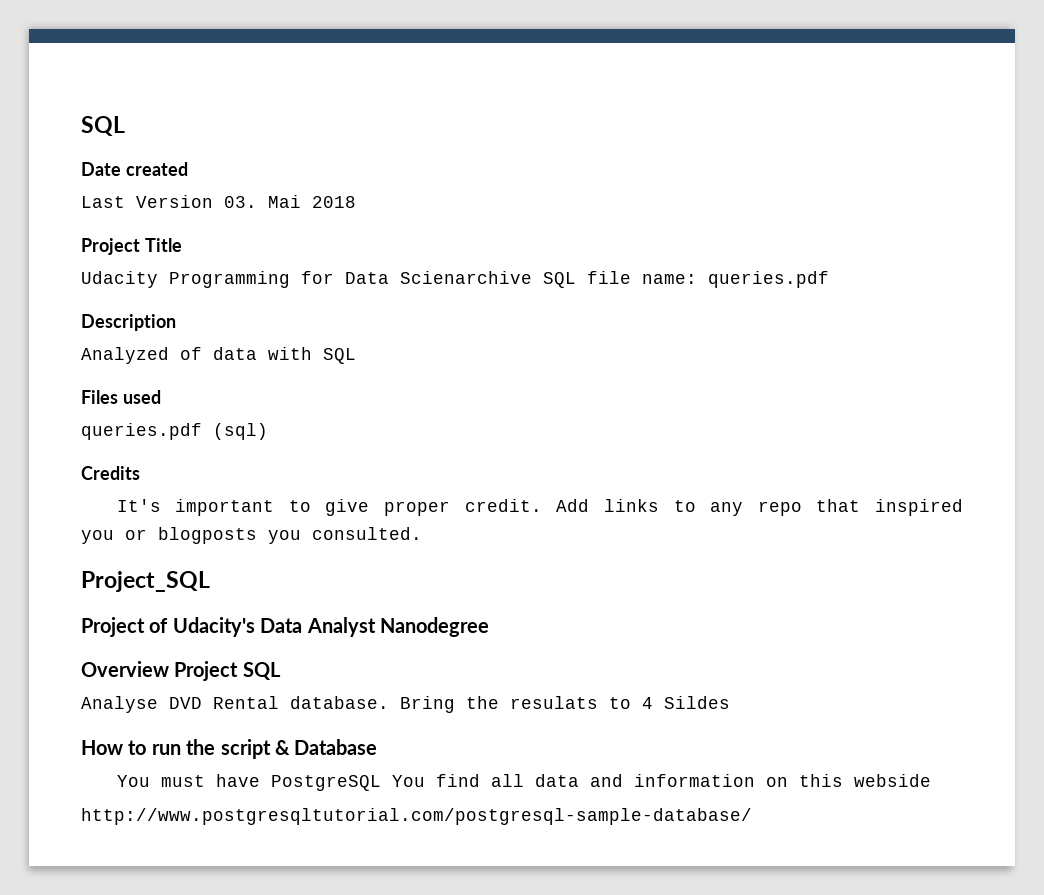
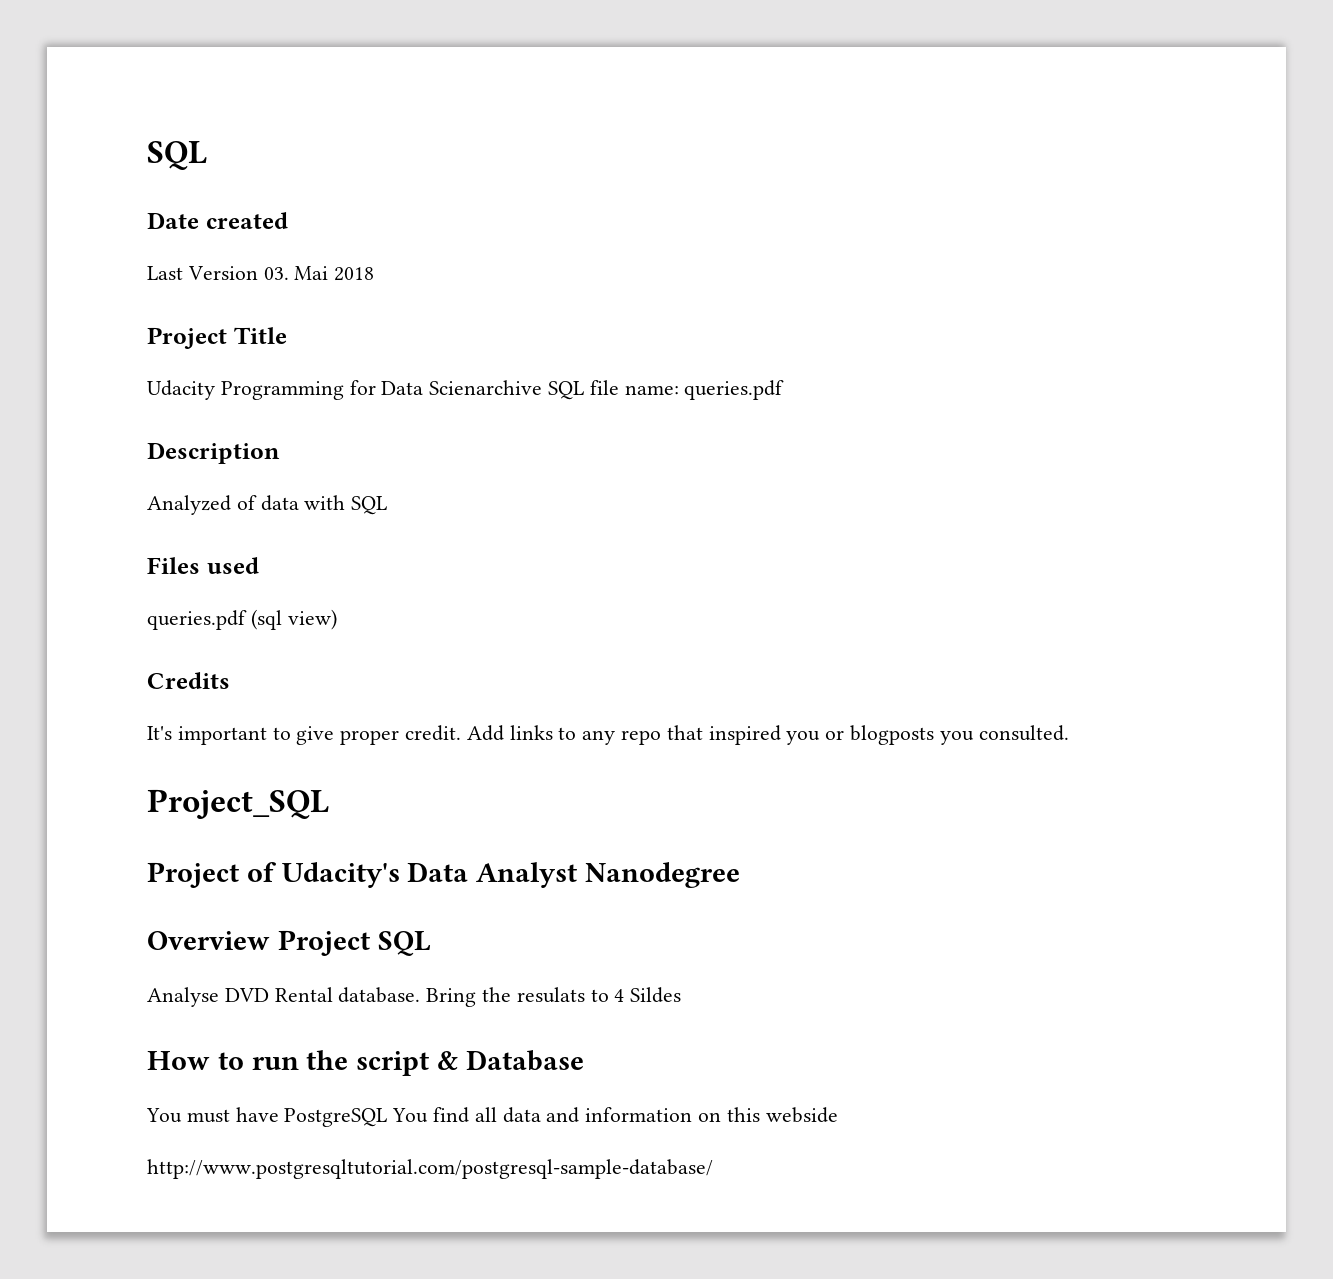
- queries.pdf (sql)
+ queries.pdf (sql view)

